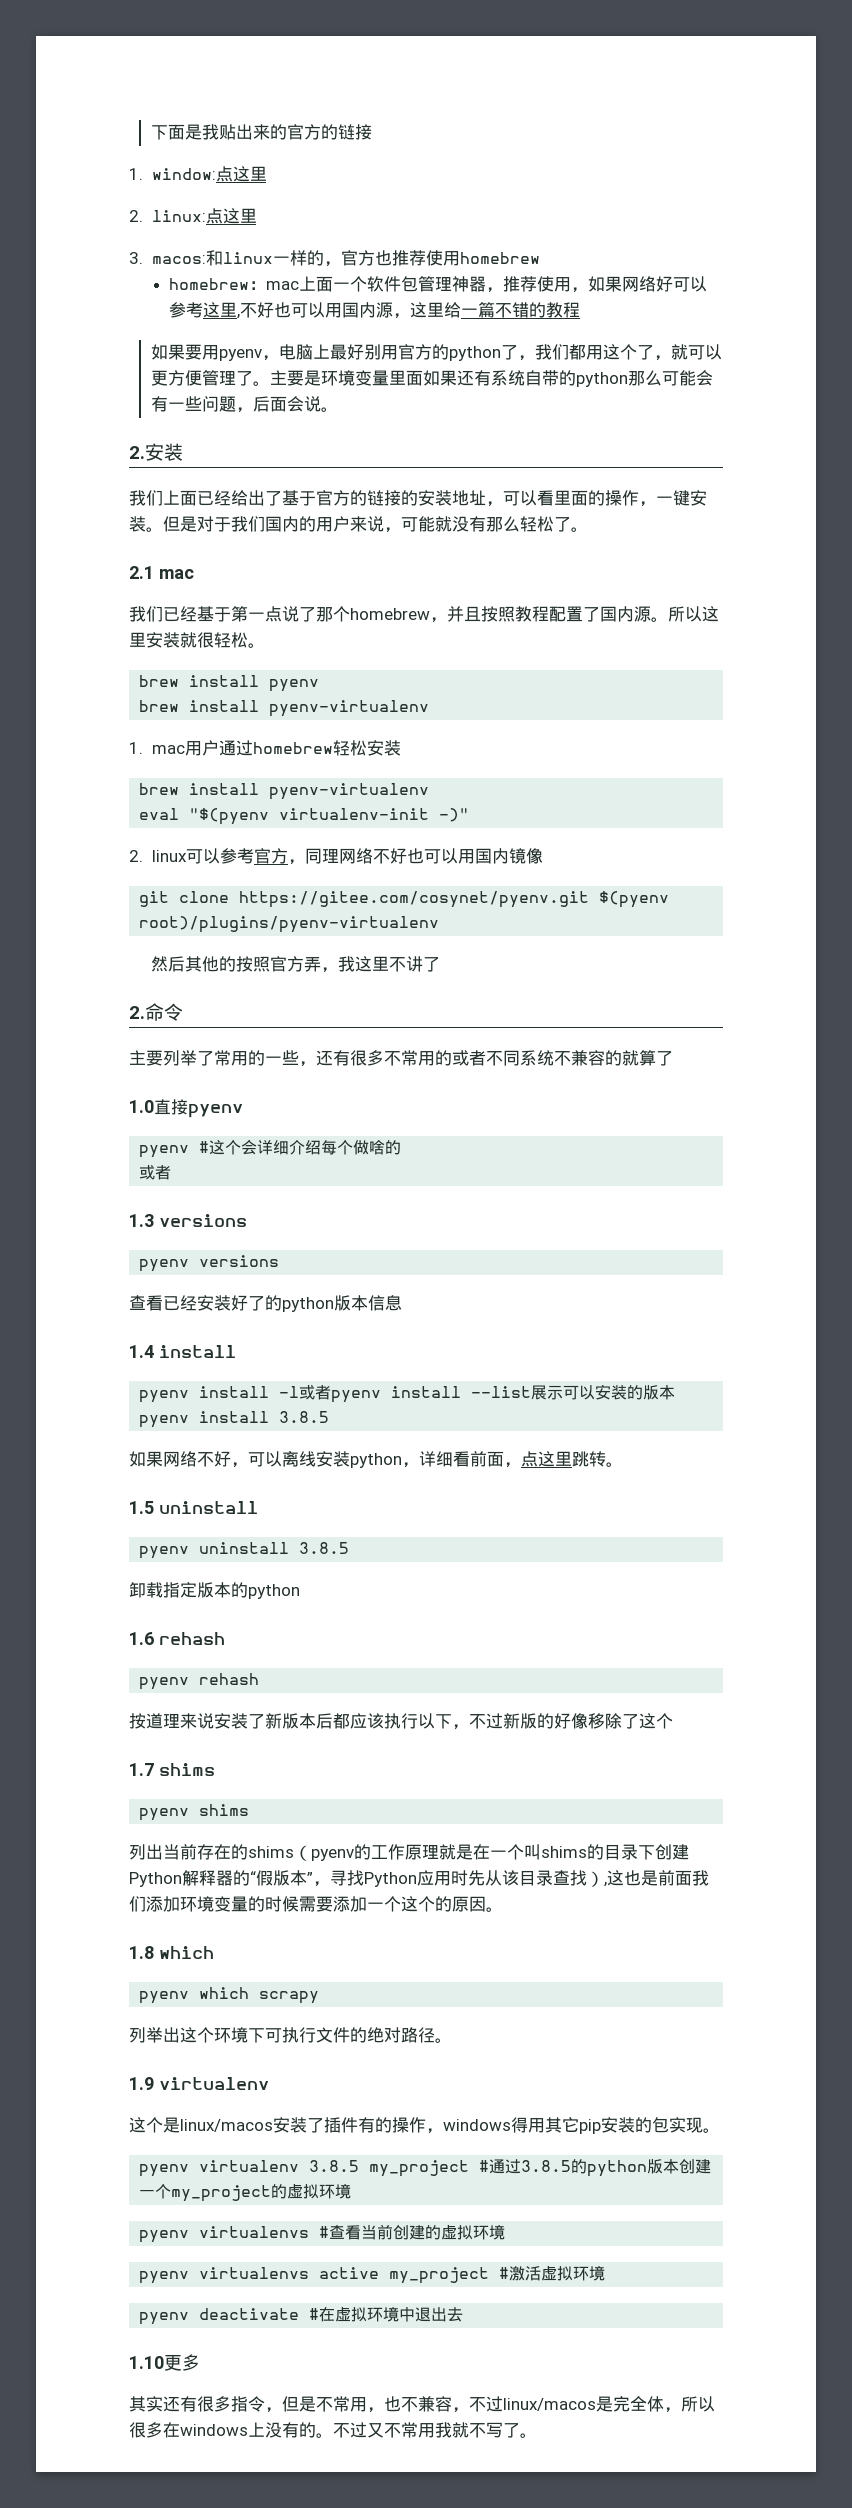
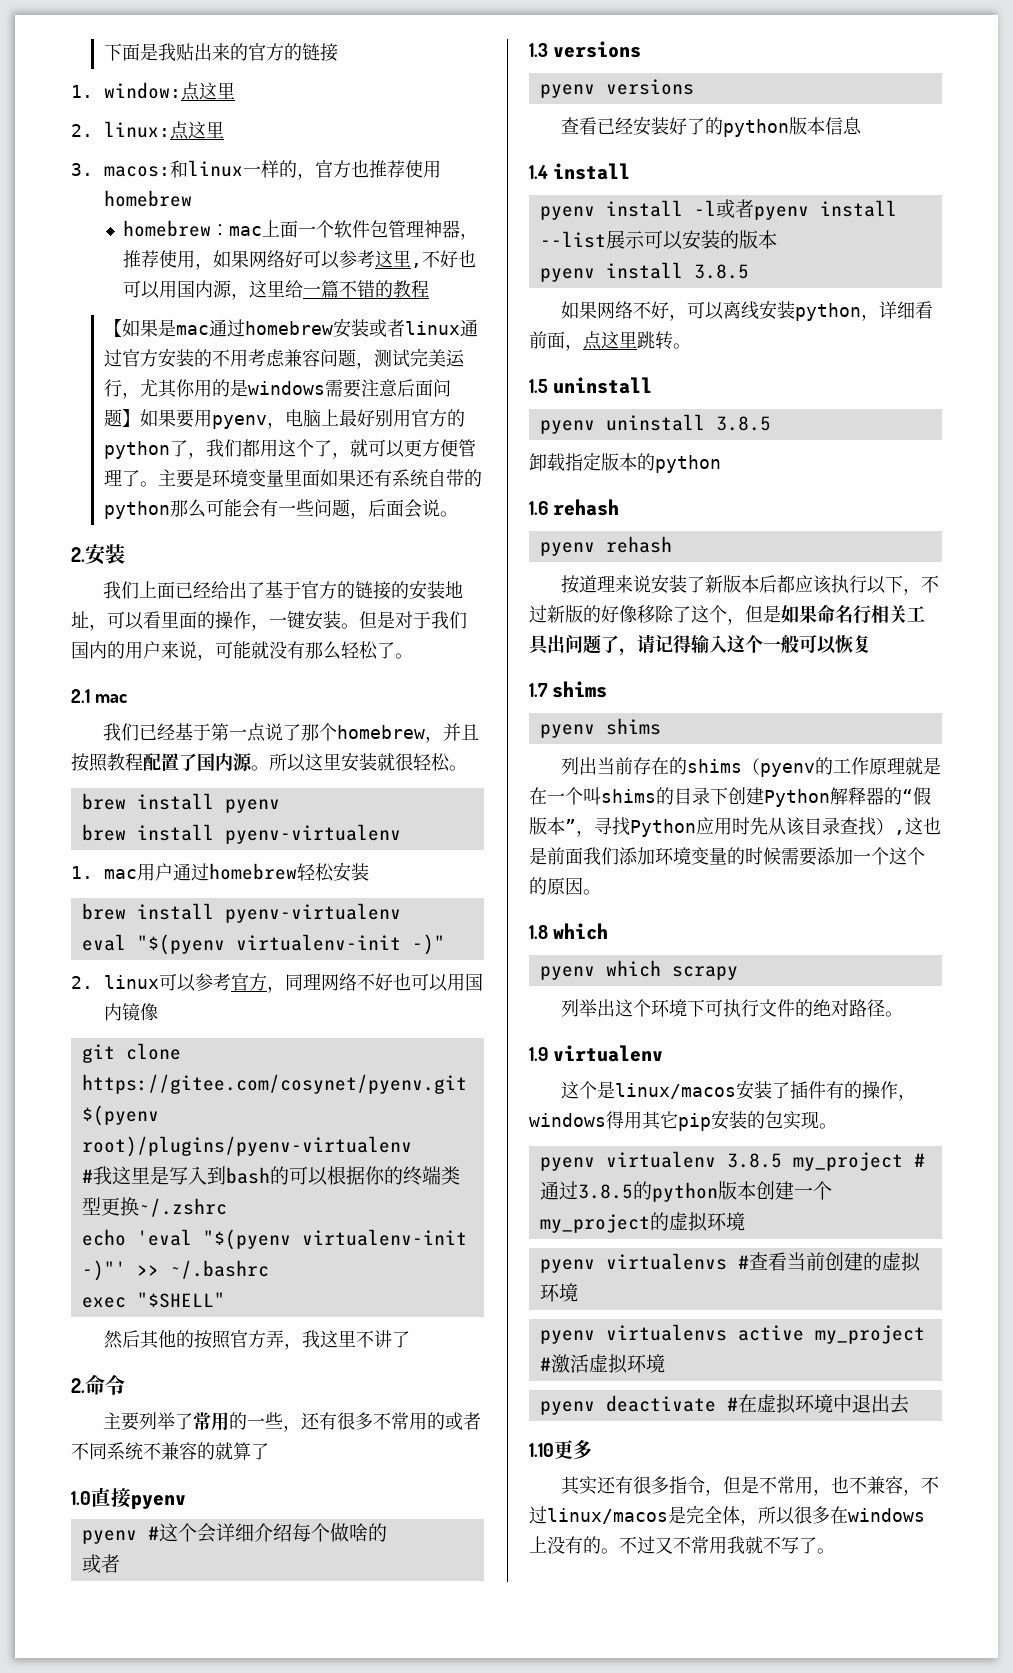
- 如果要用pyenv，电脑上最好别用官方的python了，我们都用这个了，就可以更方便管理了。
+ 【如果是mac通过homebrew安装或者linux通过官方安装的不用考虑兼容问题，测试完美运行，尤其你用的是windows需要注意后面问题】如果要用pyenv，电脑上最好别用官方的python了，我们都用这个了，就可以更方便管理了。
+ #我这里是写入到bash的可以根据你的终端类型更换~/.zshrc
+ echo 'eval "$(pyenv virtualenv-init -)"' >> ~/.bashrc
+ exec "$SHELL"
- 按道理来说安装了新版本后都应该执行以下，不过新版的好像移除了这个
+ 按道理来说安装了新版本后都应该执行以下，不过新版的好像移除了这个，但是如果命名行相关工具出问题了，请记得输入这个一般可以恢复

